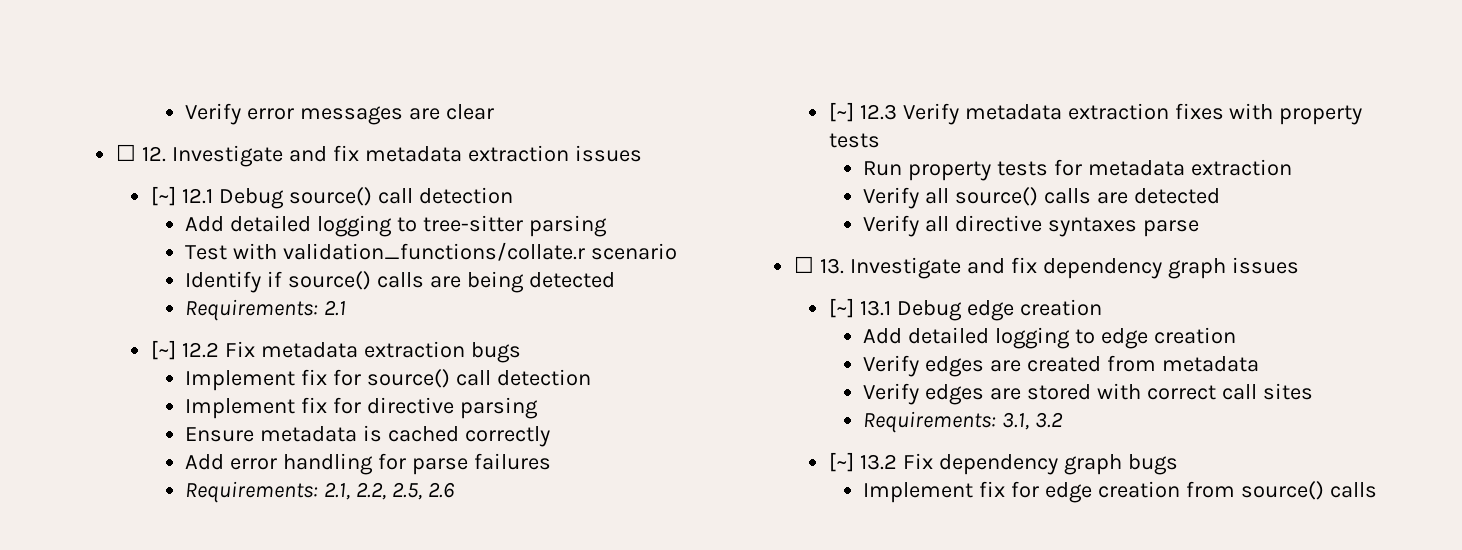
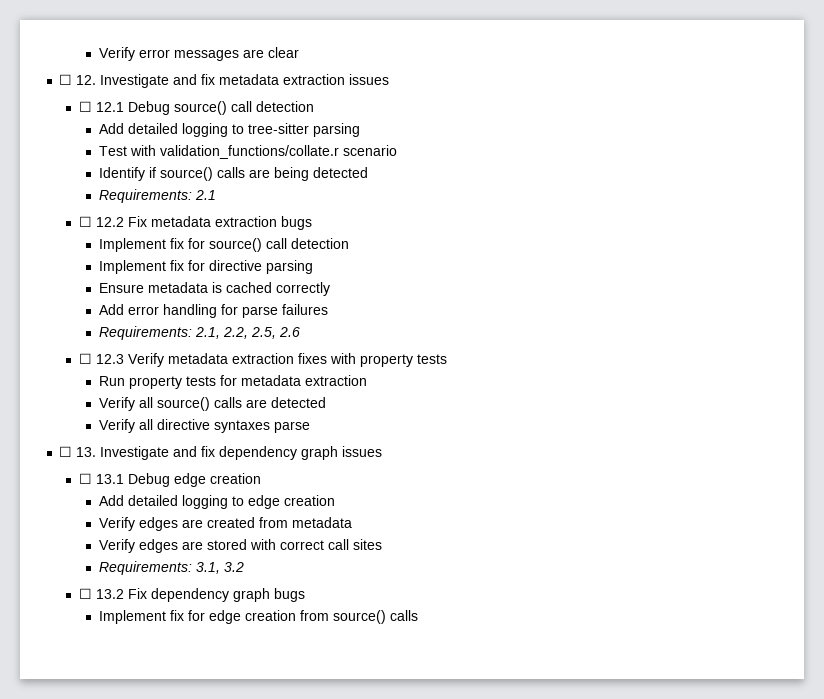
- [~] 12.1 Debug source() call detection
+ ☐ 12.1 Debug source() call detection
- [~] 12.2 Fix metadata extraction bugs
+ ☐ 12.2 Fix metadata extraction bugs
- [~] 12.3 Verify metadata extraction fixes with property tests
+ ☐ 12.3 Verify metadata extraction fixes with property tests
- [~] 13.1 Debug edge creation
+ ☐ 13.1 Debug edge creation
- [~] 13.2 Fix dependency graph bugs
+ ☐ 13.2 Fix dependency graph bugs

